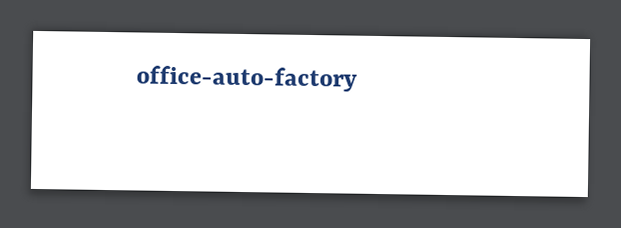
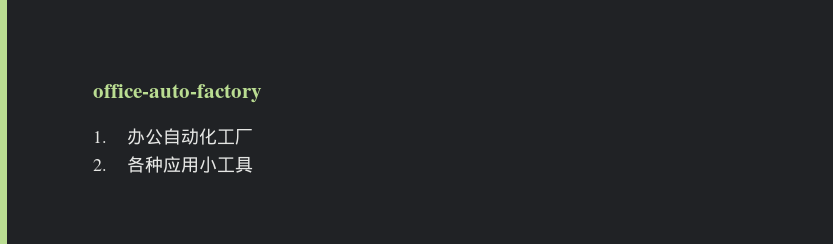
+ 1.办公自动化工厂
+ 2.各种应用小工具

